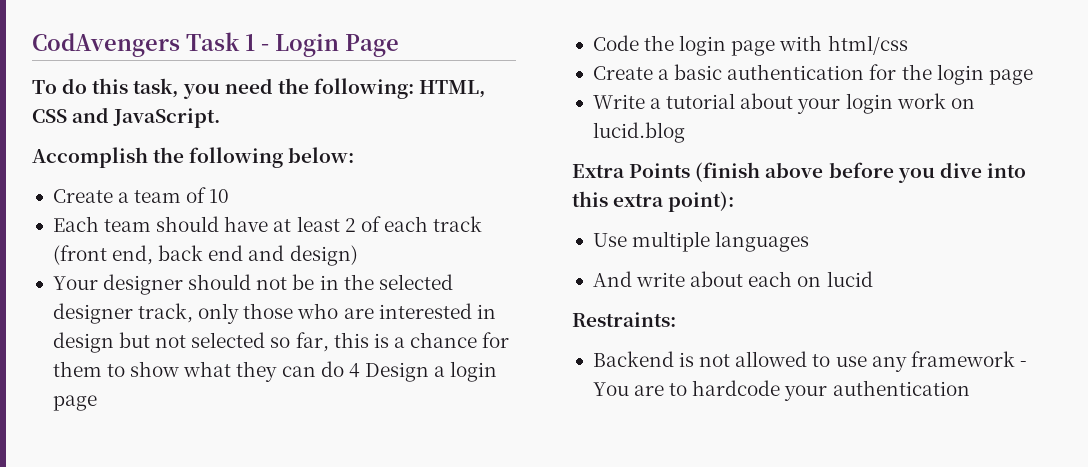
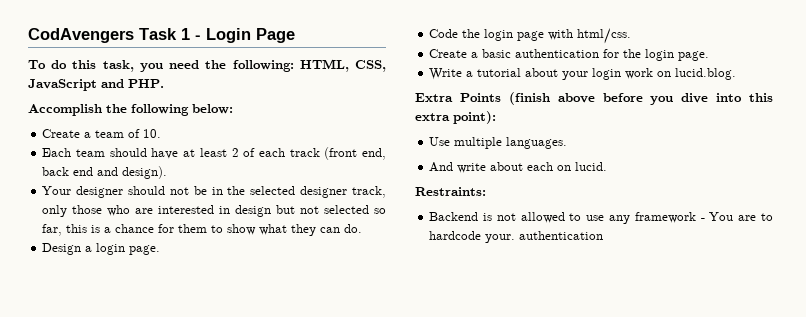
- To do this task, you need the following: HTML, CSS and JavaScript.
+ To do this task, you need the following: HTML, CSS, JavaScript and PHP.
- Create a team of 10
+ Create a team of 10.
- Each team should have at least 2 of each track (front end, back end and design)
+ Each team should have at least 2 of each track (front end, back end and design).
- Your designer should not be in the selected designer track, only those who are interested in design but not selected so far, this is a chance for them to show what they can do 4 Design a login page
+ Your designer should not be in the selected designer track, only those who are interested in design but not selected so far, this is a chance for them to show what they can do.
+ Design a login page.
- Code the login page with html/css
+ Code the login page with html/css.
- Create a basic authentication for the login page
+ Create a basic authentication for the login page.
- Write a tutorial about your login work on lucid.blog
+ Write a tutorial about your login work on lucid.blog.
- Use multiple languages
+ Use multiple languages.
- And write about each on lucid
+ And write about each on lucid.
- Backend is not allowed to use any framework - You are to hardcode your authentication
+ Backend is not allowed to use any framework - You are to hardcode your. authentication

